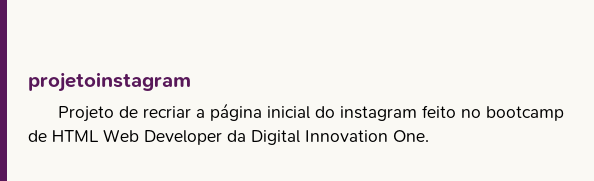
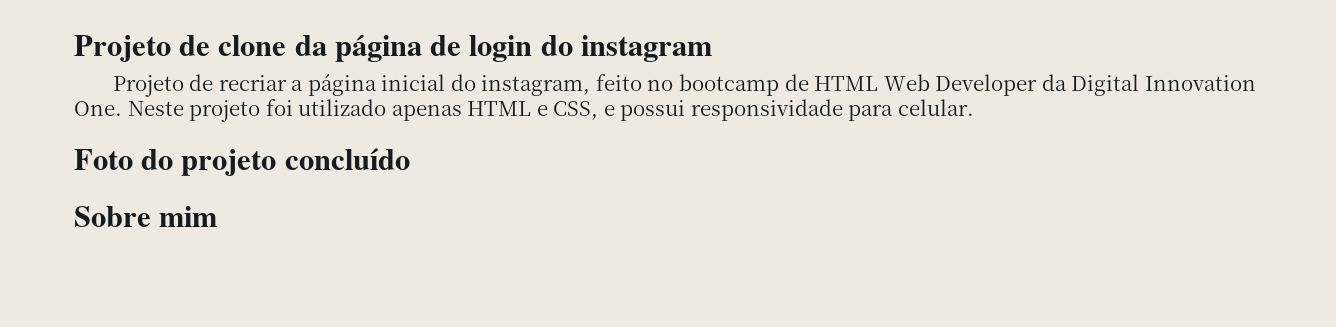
- projetoinstagram
+ Projeto de clone da página de login do instagram
- Projeto de recriar a página inicial do instagram feito no bootcamp de HTML Web Developer da Digital Innovation One.
+ Projeto de recriar a página inicial do instagram, feito no bootcamp de HTML Web Developer da Digital Innovation One. Neste projeto foi utilizado apenas HTML e CSS, e possui responsividade para celular.
+ Foto do projeto concluído
+ Sobre mim

